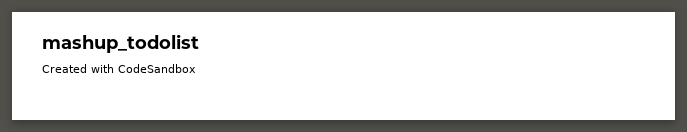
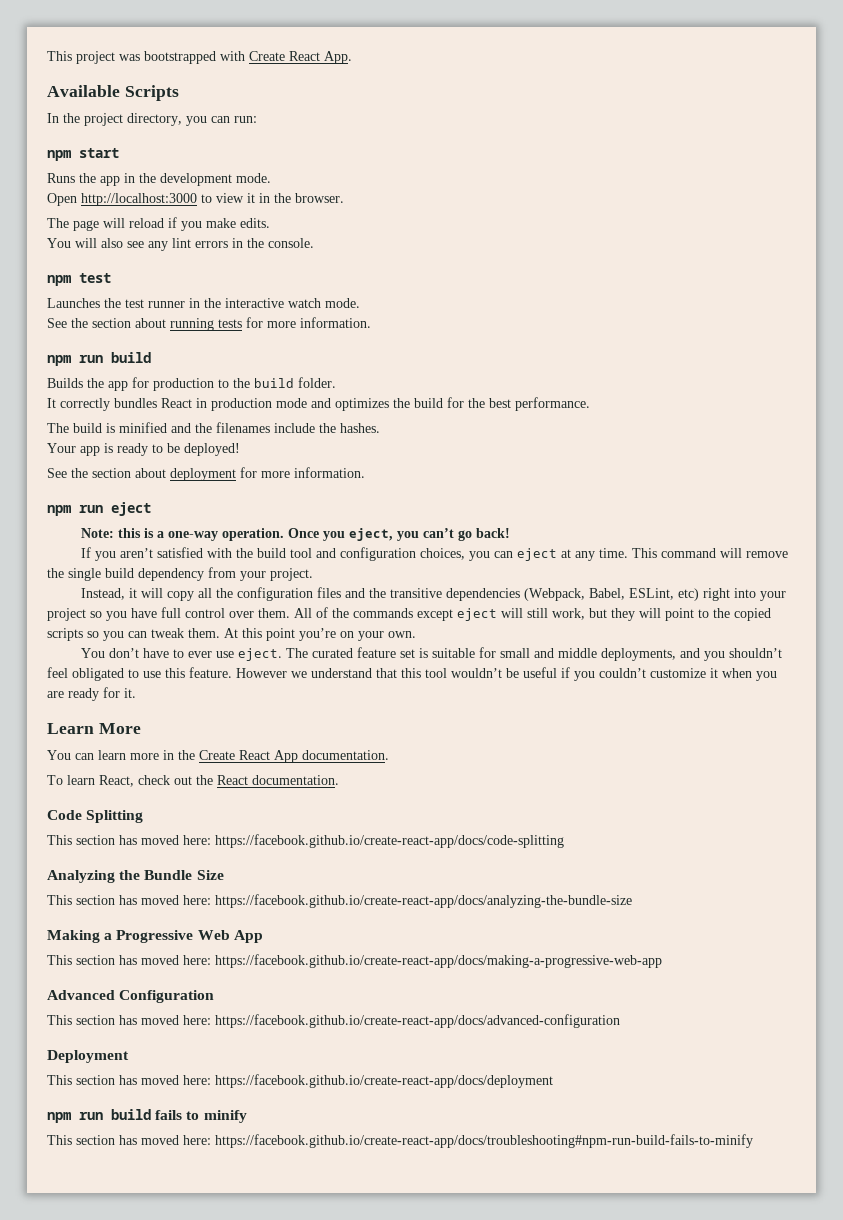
- mashup_todolist
- Created with CodeSandbox
+ This project was bootstrapped with Create React App.
+ Available Scripts
+ In the project directory, you can run:
+ npm start
+ Runs the app in the development mode.
+ Open http://localhost:3000 to view it in the browser.
+ The page will reload if you make edits.
+ You will also see any lint errors in the console.
+ npm test
+ Launches the test runner in the interactive watch mode.
+ See the section about running tests for more information.
+ npm run build
+ Builds the app for production to the build folder.
+ It correctly bundles React in production mode and optimizes the build for the best performance.
+ The build is minified and the filenames include the hashes.
+ Your app is ready to be deployed!
+ See the section about deployment for more information.
+ npm run eject
+ Note: this is a one-way operation. Once you eject, you can’t go back!
+ If you aren’t satisfied with the build tool and configuration choices, you can eject at any time. This command will remove the single build dependency from your project.
+ Instead, it will copy all the configuration files and the transitive dependencies (Webpack, Babel, ESLint, etc) right into your project so you have full control over them. All of the commands except eject will still work, but they will point to the copied scripts so you can tweak them. At this point you’re on your own.
+ You don’t have to ever use eject. The curated feature set is suitable for small and middle deployments, and you shouldn’t feel obligated to use this feature. However we understand that this tool wouldn’t be useful if you couldn’t customize it when you are ready for it.
+ Learn More
+ You can learn more in the Create React App documentation.
+ To learn React, check out the React documentation.
+ Code Splitting
+ This section has moved here: https://facebook.github.io/create-react-app/docs/code-splitting
+ Analyzing the Bundle Size
+ This section has moved here: https://facebook.github.io/create-react-app/docs/analyzing-the-bundle-size
+ Making a Progressive Web App
+ This section has moved here: https://facebook.github.io/create-react-app/docs/making-a-progressive-web-app
+ Advanced Configuration
+ This section has moved here: https://facebook.github.io/create-react-app/docs/advanced-configuration
+ Deployment
+ This section has moved here: https://facebook.github.io/create-react-app/docs/deployment
+ npm run build fails to minify
+ This section has moved here: https://facebook.github.io/create-react-app/docs/troubleshooting#npm-run-build-fails-to-minify

